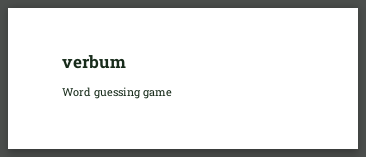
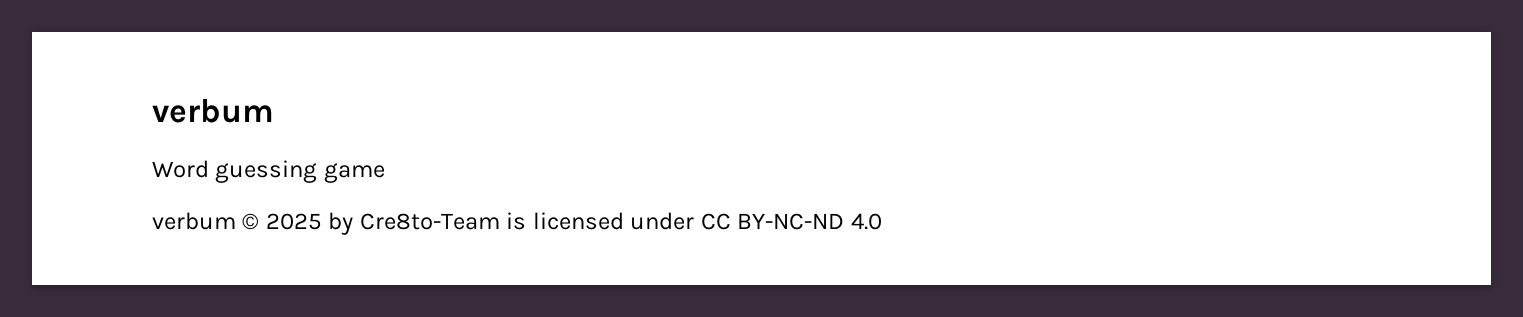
+ verbum © 2025 by Cre8to-Team is licensed under CC BY-NC-ND 4.0

